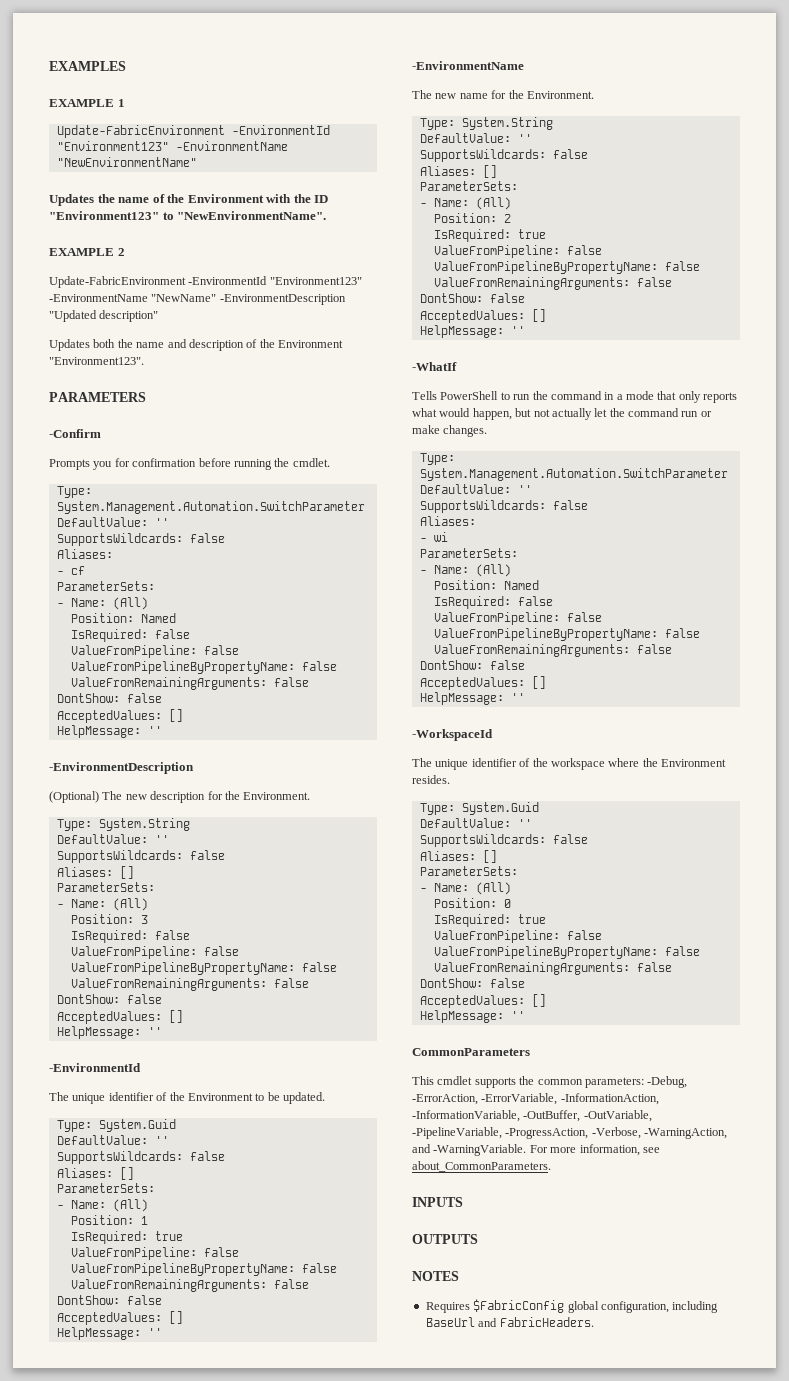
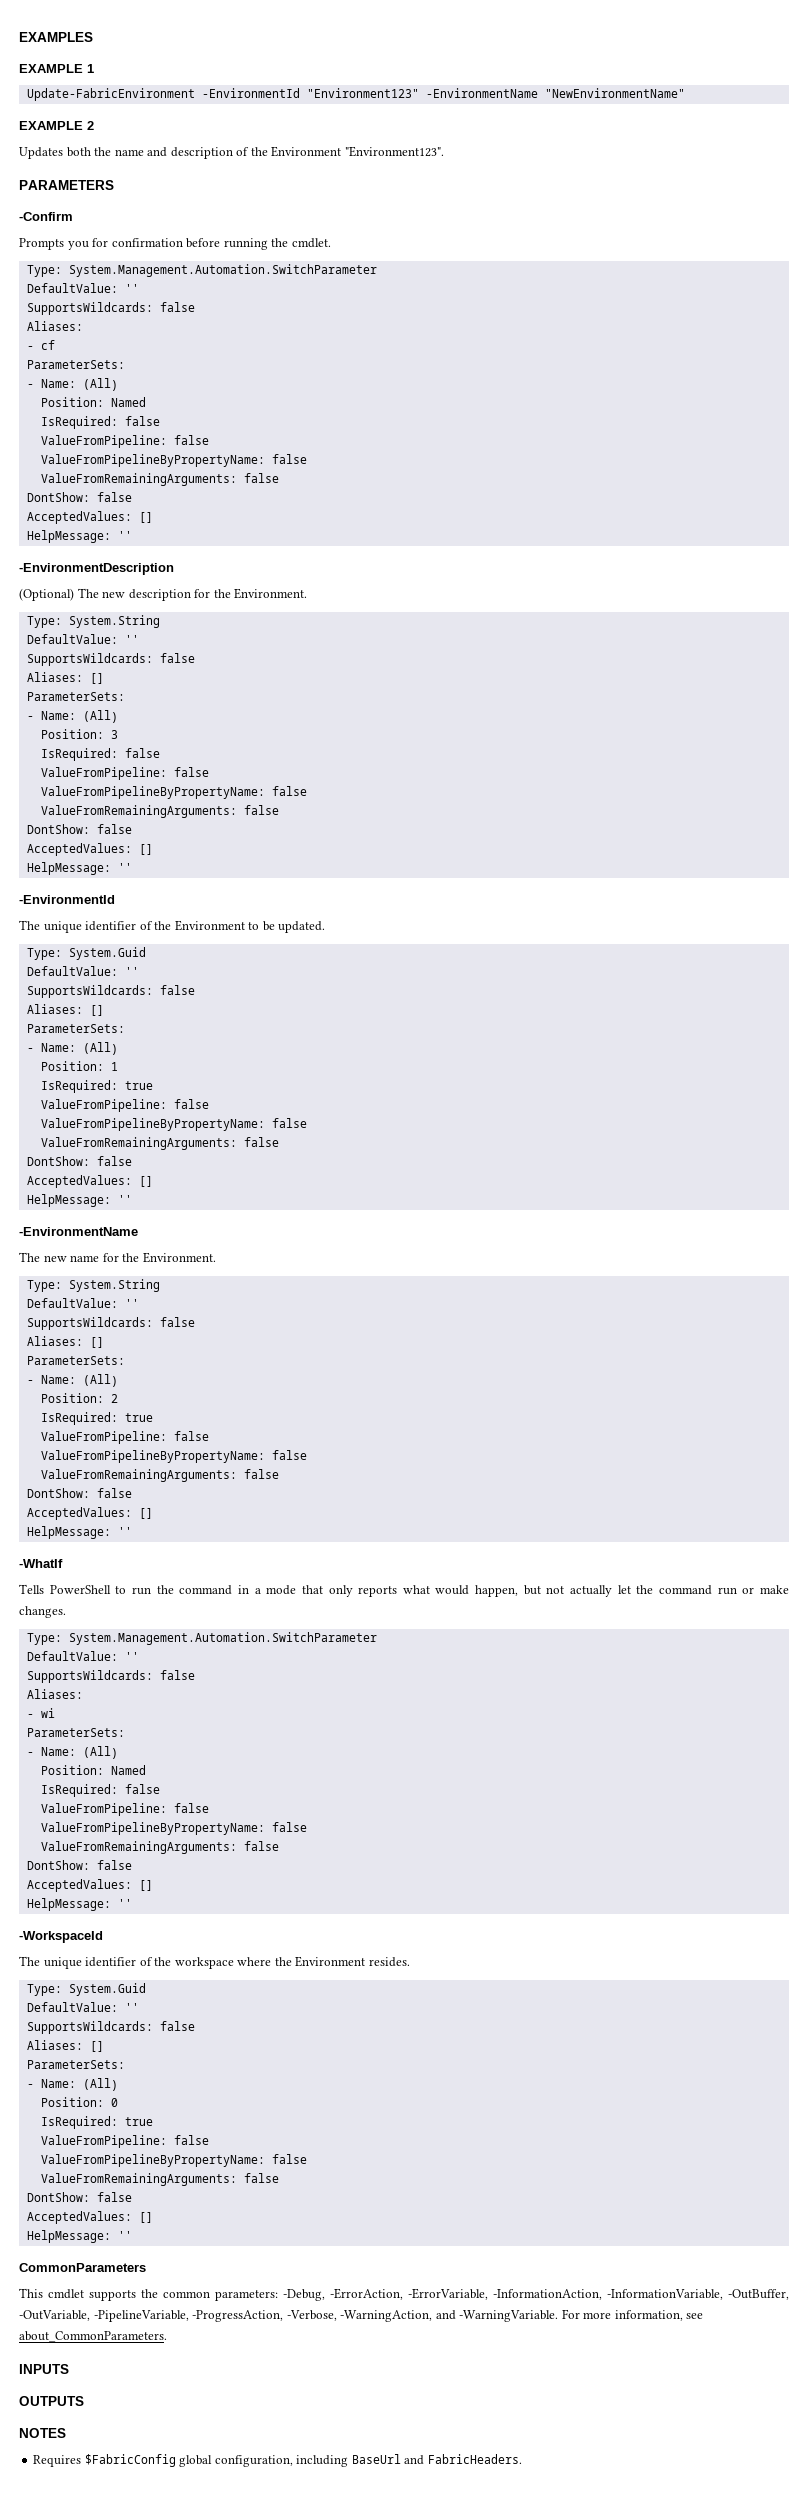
- Updates the name of the Environment with the ID "Environment123" to "NewEnvironmentName".
  EXAMPLE 2
- Update-FabricEnvironment -EnvironmentId "Environment123" -EnvironmentName "NewName" -EnvironmentDescription "Updated description"

